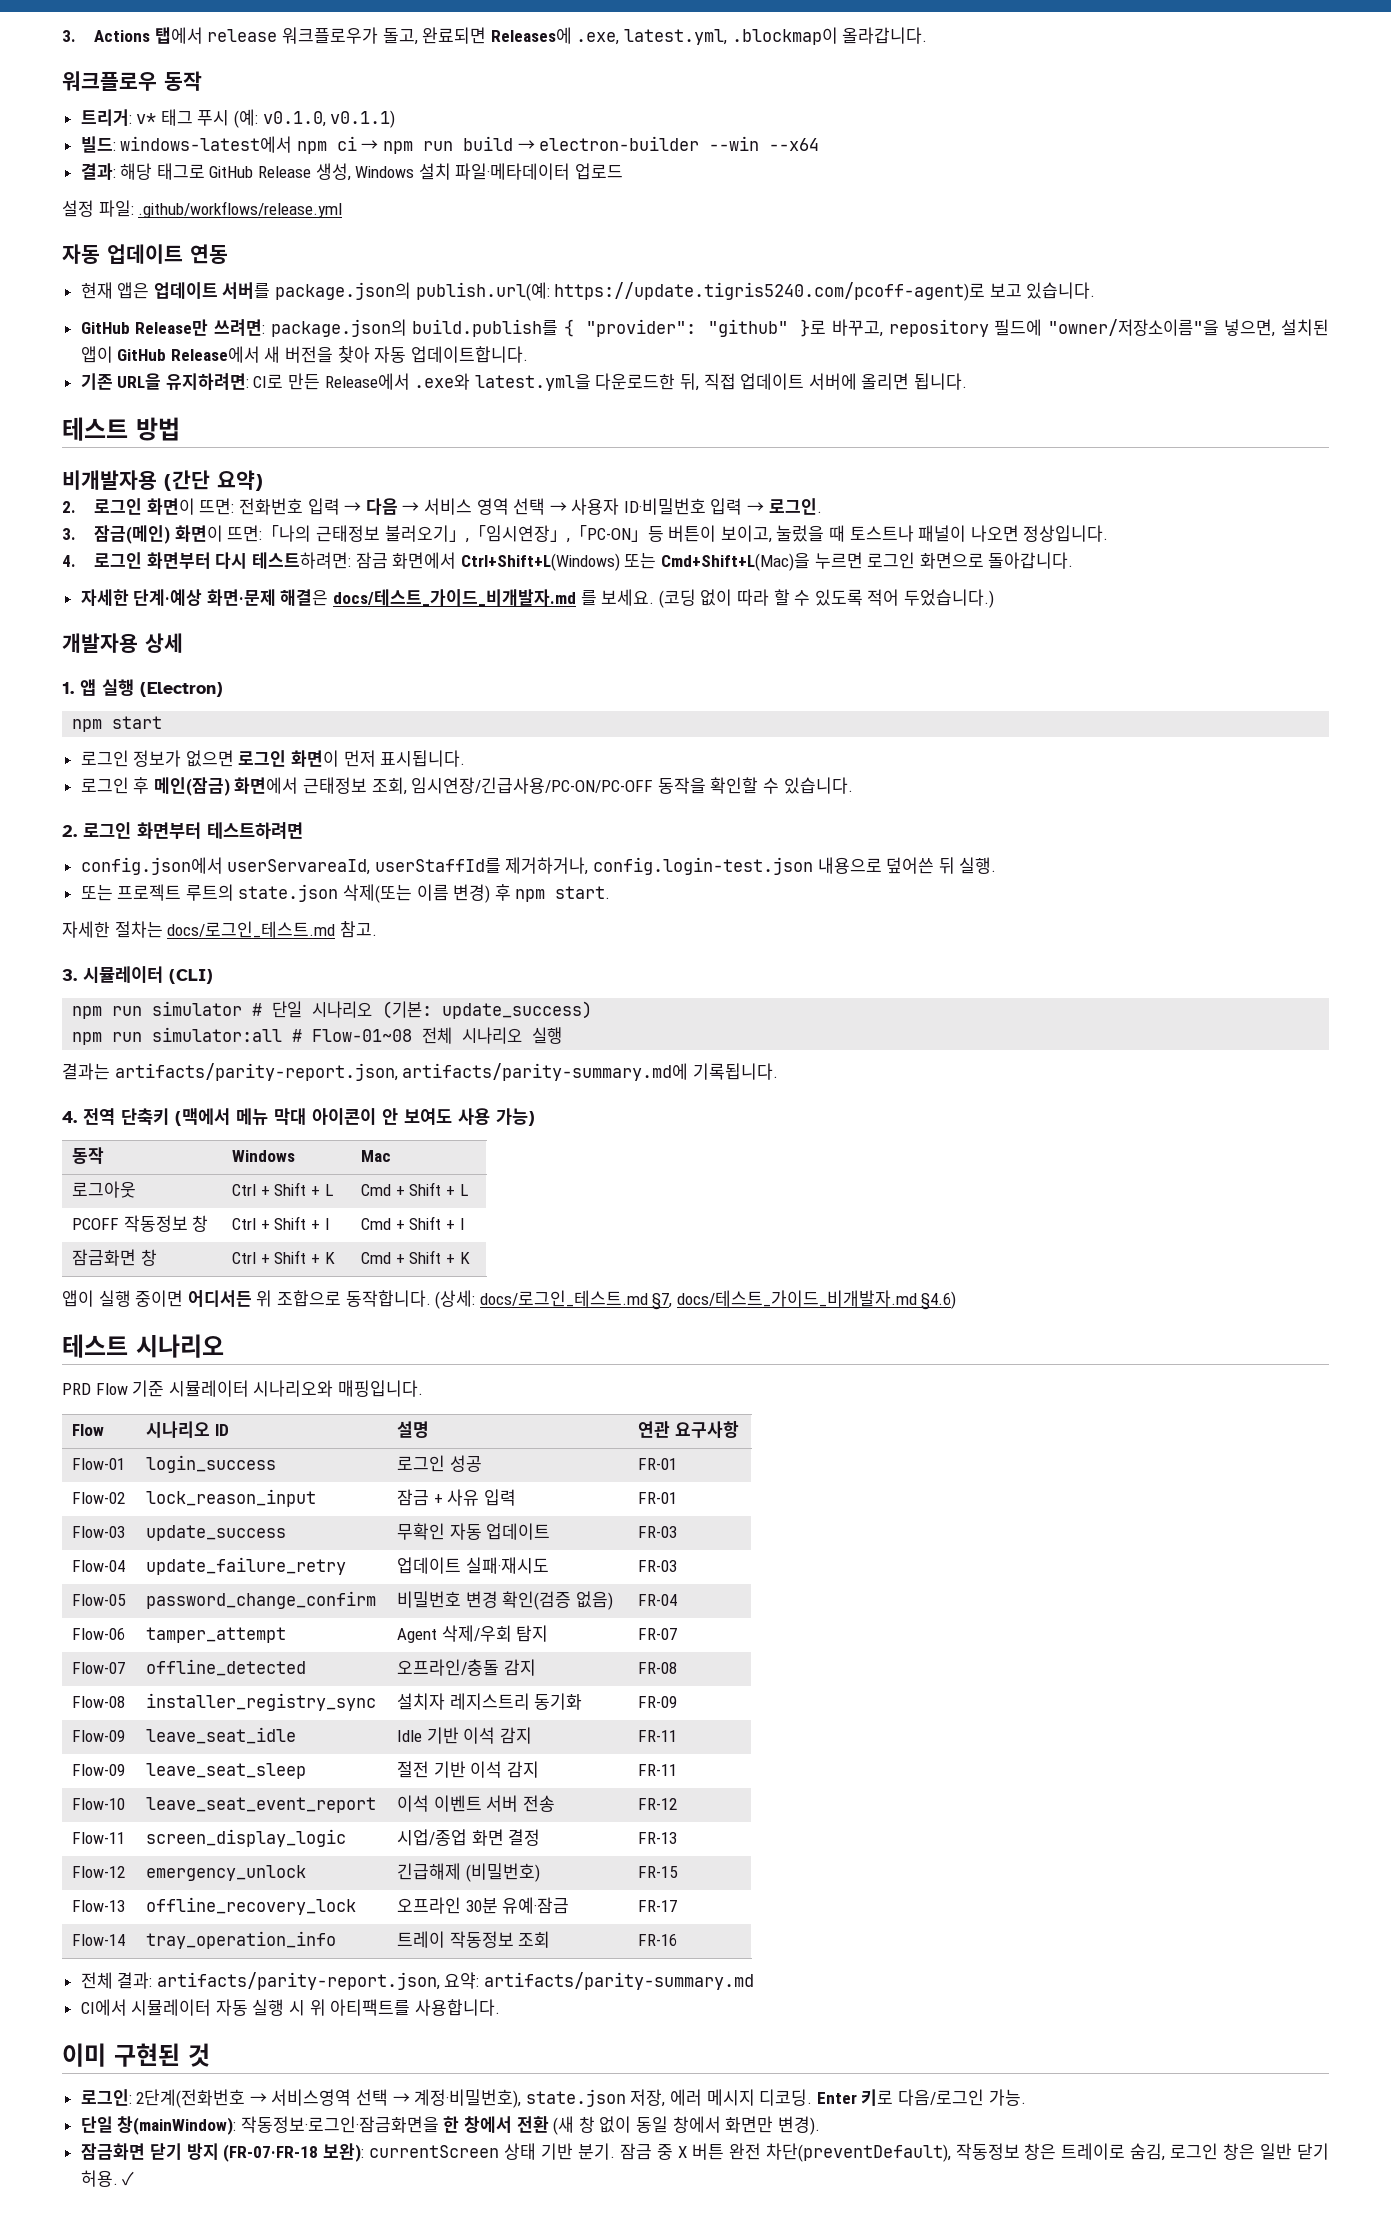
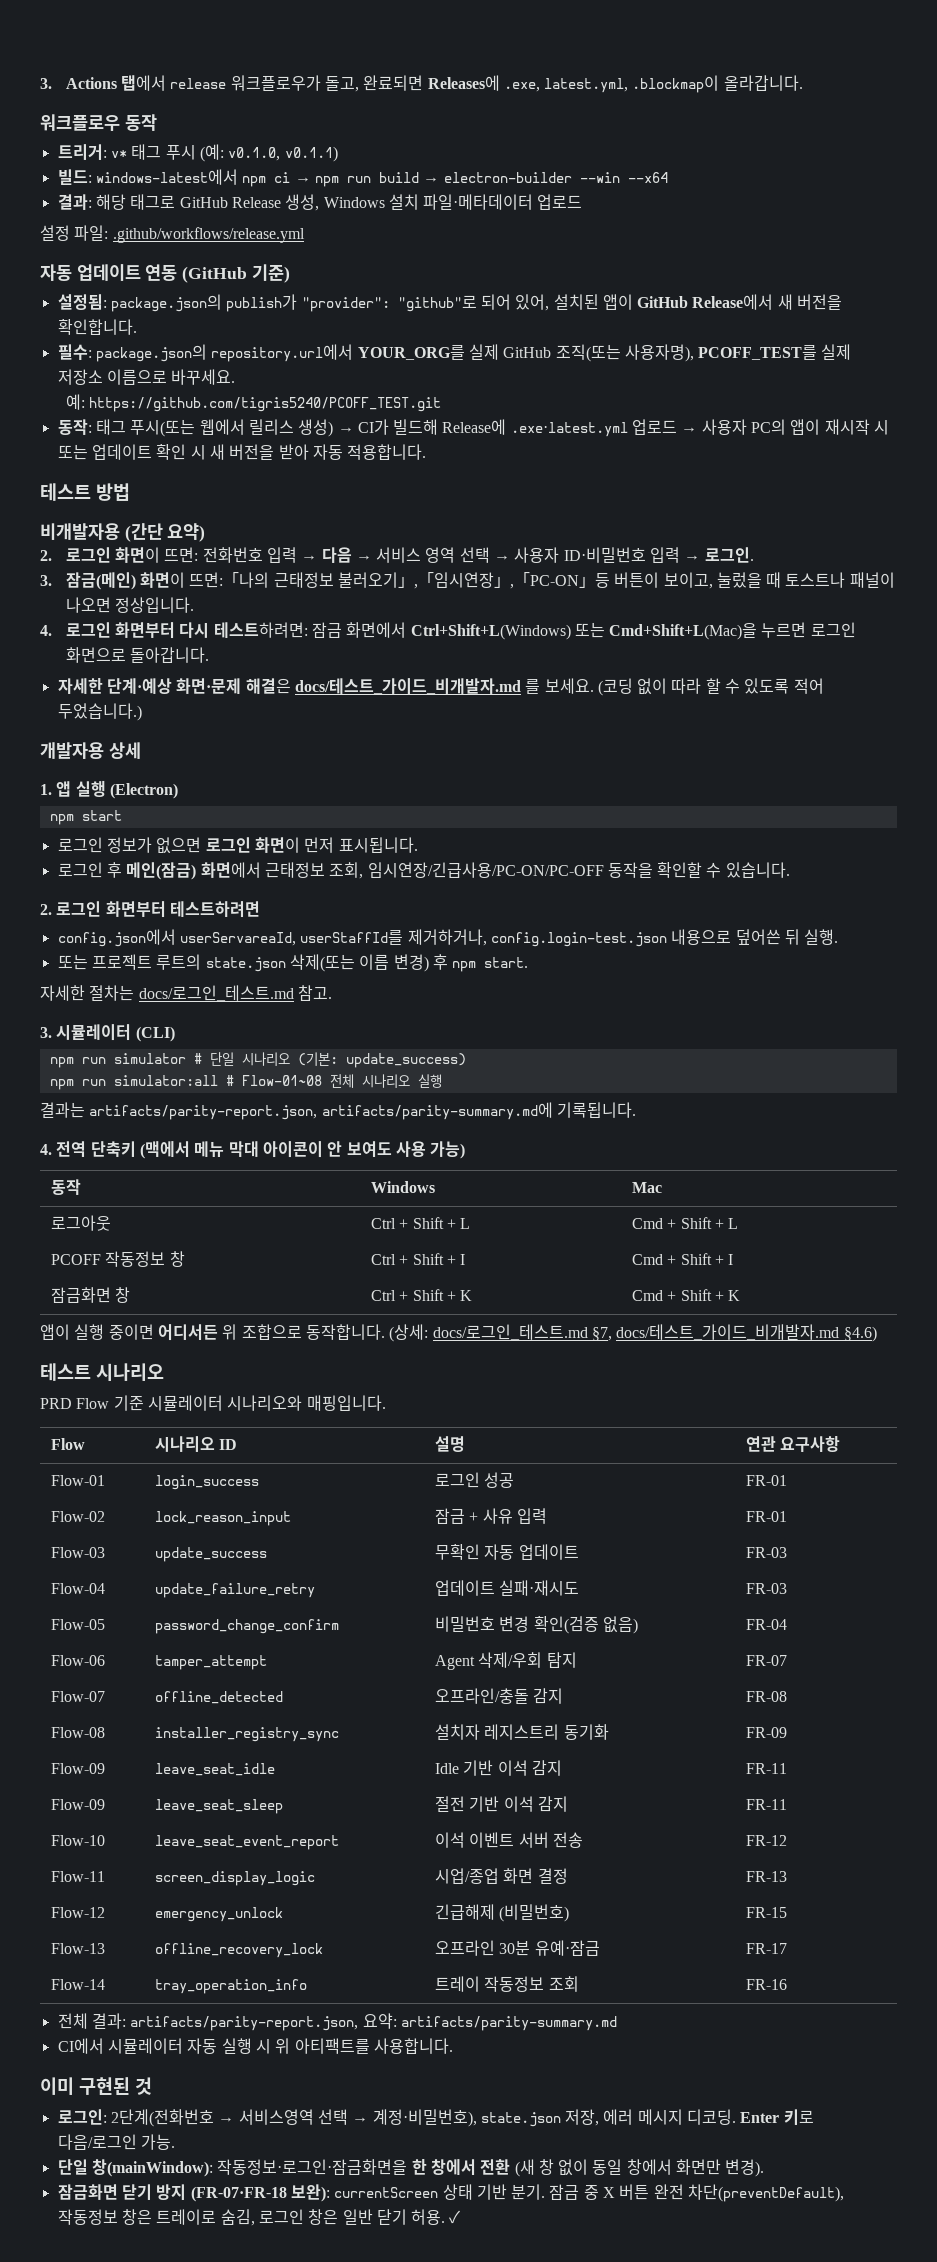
- 자동 업데이트 연동
- 현재 앱은 업데이트 서버를 package.json의 publish.url(예: https://update.tigris5240.com/pcoff-agent)로 보고 있습니다.
- GitHub Release만 쓰려면: package.json의 build.publish를 { "provider": "github" }로 바꾸고, repository 필드에 "owner/저장소이름"을 넣으면, 설치된 앱이 GitHub Release에서 새 버전을 찾아 자동 업데이트합니다.
- 기존 URL을 유지하려면: CI로 만든 Release에서 .exe와 latest.yml을 다운로드한 뒤, 직접 업데이트 서버에 올리면 됩니다.
+ 자동 업데이트 연동 (GitHub 기준)
+ 설정됨: package.json의 publish가 "provider": "github"로 되어 있어, 설치된 앱이 GitHub Release에서 새 버전을 확인합니다.
+ 필수: package.json의 repository.url에서 YOUR_ORG를 실제 GitHub 조직(또는 사용자명), PCOFF_TEST를 실제 저장소 이름으로 바꾸세요.
+ 예: https://github.com/tigris5240/PCOFF_TEST.git
+ 동작: 태그 푸시(또는 웹에서 릴리스 생성) → CI가 빌드해 Release에 .exe·latest.yml 업로드 → 사용자 PC의 앱이 재시작 시 또는 업데이트 확인 시 새 버전을 받아 자동 적용합니다.

